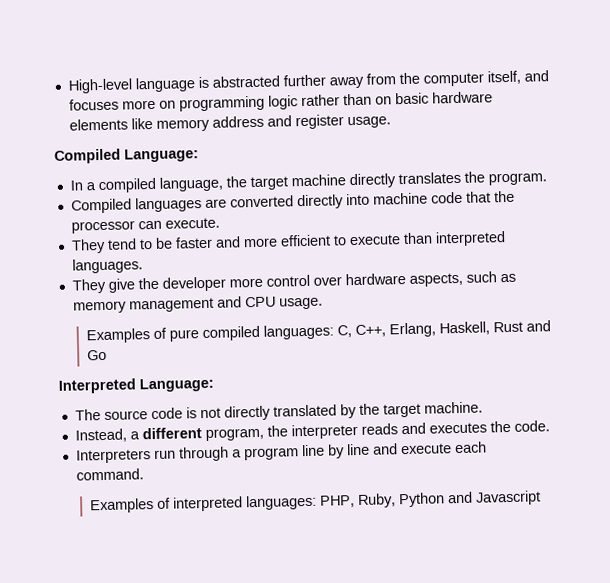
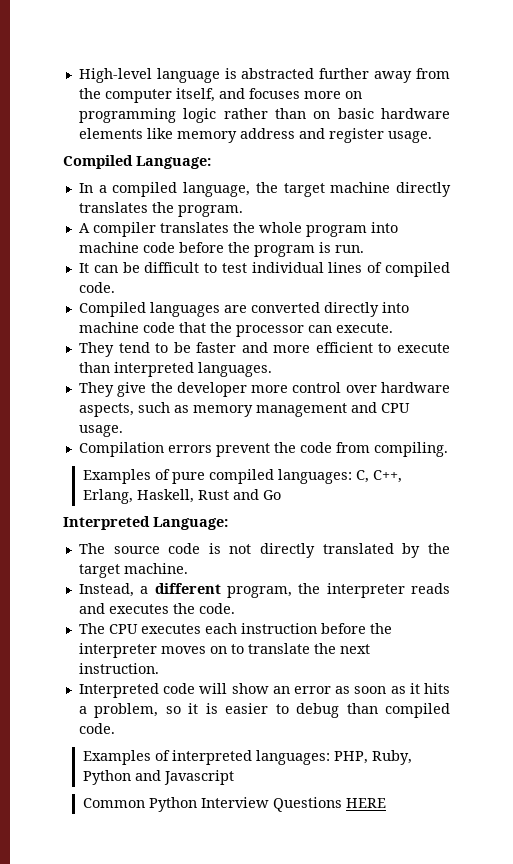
+ A compiler translates the whole program into machine code before the program is run.
+ It can be difficult to test individual lines of compiled code.
+ Compilation errors prevent the code from compiling.
- Interpreters run through a program line by line and execute each command.
+ The CPU executes each instruction before the interpreter moves on to translate the next instruction.
+ Interpreted code will show an error as soon as it hits a problem, so it is easier to debug than compiled code.
+ Common Python Interview Questions HERE

